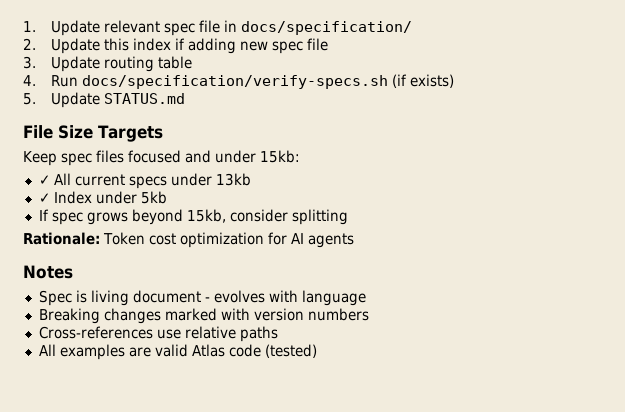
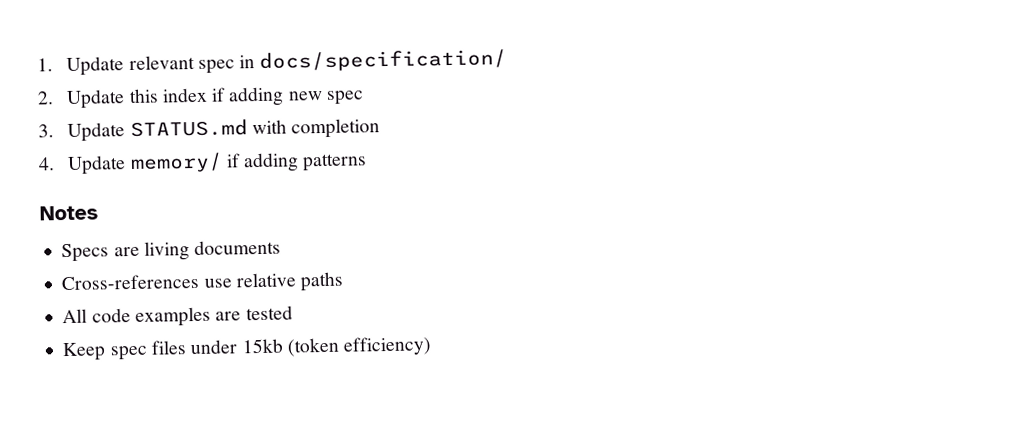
- 1. Update relevant spec file in docs/specification/
+ 1. Update relevant spec in docs/specification/
- 2. Update this index if adding new spec file
- 3. Update routing table
- 4. Run docs/specification/verify-specs.sh (if exists)
- 5. Update STATUS.md
- File Size Targets
- Keep spec files focused and under 15kb:
- ✓ All current specs under 13kb
- ✓ Index under 5kb
- If spec grows beyond 15kb, consider splitting
- Rationale: Token cost optimization for AI agents
+ 2. Update this index if adding new spec
+ 3. Update STATUS.md with completion
+ 4. Update memory/ if adding patterns
  Notes
- Spec is living document - evolves with language
- Breaking changes marked with version numbers
+ Specs are living documents
- All examples are valid Atlas code (tested)
+ All code examples are tested
+ Keep spec files under 15kb (token efficiency)

